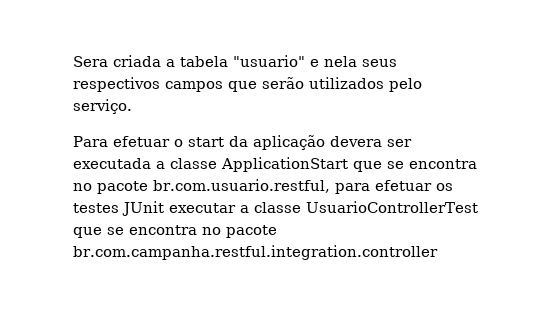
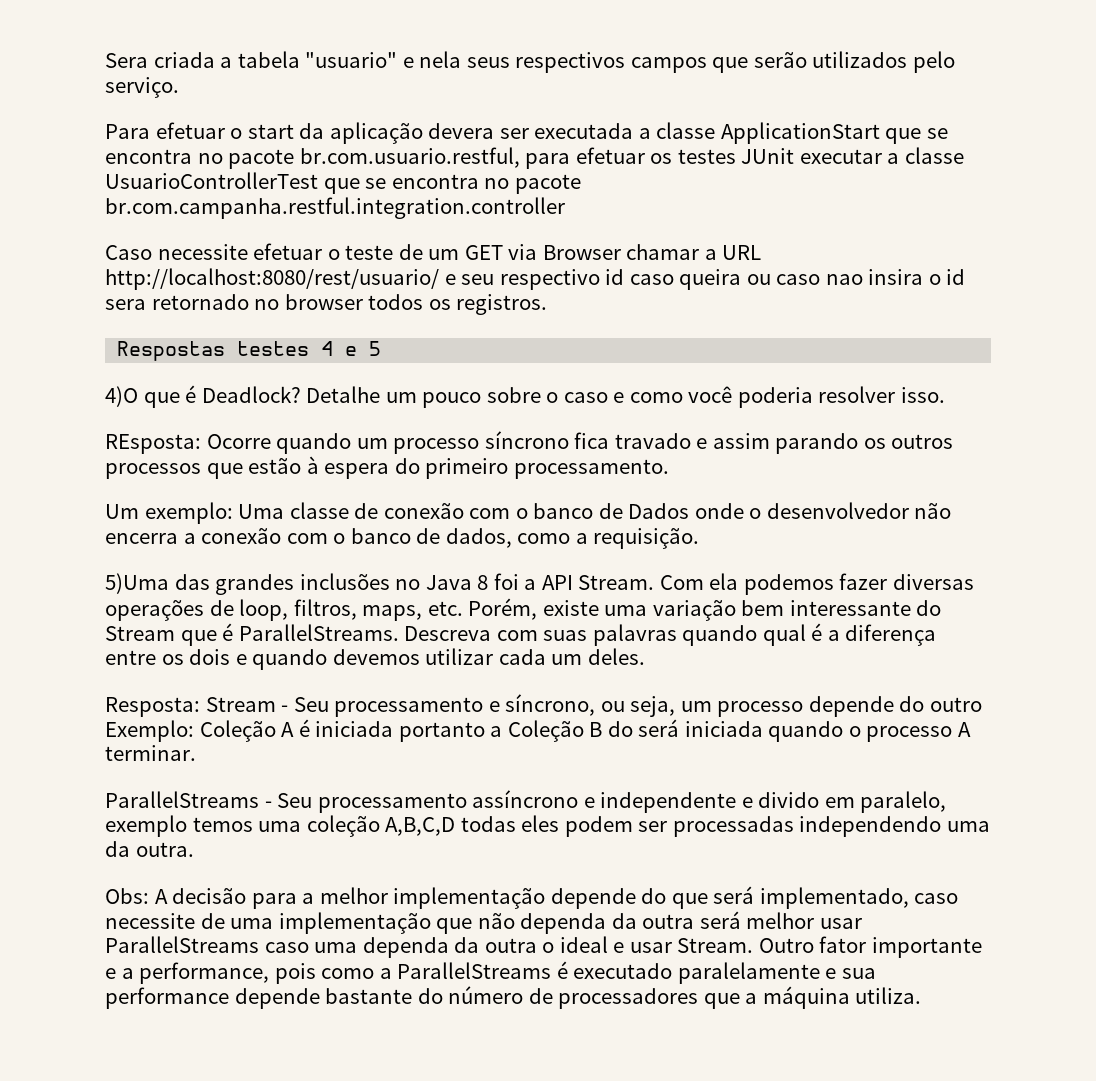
+ Caso necessite efetuar o teste de um GET via Browser chamar a URL http://localhost:8080/rest/usuario/ e seu respectivo id caso queira ou caso nao insira o id sera retornado no browser todos os registros.
+ Respostas testes 4 e 5
+ 4)O que é Deadlock? Detalhe um pouco sobre o caso e como você poderia resolver isso.
+ REsposta: Ocorre quando um processo síncrono fica travado e assim parando os outros processos que estão à espera do primeiro processamento.
+ Um exemplo: Uma classe de conexão com o banco de Dados onde o desenvolvedor não encerra a conexão com o banco de dados, como a requisição.
+ 5)Uma das grandes inclusões no Java 8 foi a API Stream. Com ela podemos fazer diversas operações de loop, filtros, maps, etc. Porém, existe uma variação bem interessante do Stream que é ParallelStreams. Descreva com suas palavras quando qual é a diferença entre os dois e quando devemos utilizar cada um deles.
+ Resposta: Stream - Seu processamento e síncrono, ou seja, um processo depende do outro Exemplo: Coleção A é iniciada portanto a Coleção B do será iniciada quando o processo A terminar.
+ ParallelStreams - Seu processamento assíncrono e independente e divido em paralelo, exemplo temos uma coleção A,B,C,D todas eles podem ser processadas independendo uma da outra.
+ Obs: A decisão para a melhor implementação depende do que será implementado, caso necessite de uma implementação que não dependa da outra será melhor usar ParallelStreams caso uma dependa da outra o ideal e usar Stream. Outro fator importante e a performance, pois como a ParallelStreams é executado paralelamente e sua performance depende bastante do número de processadores que a máquina utiliza.

